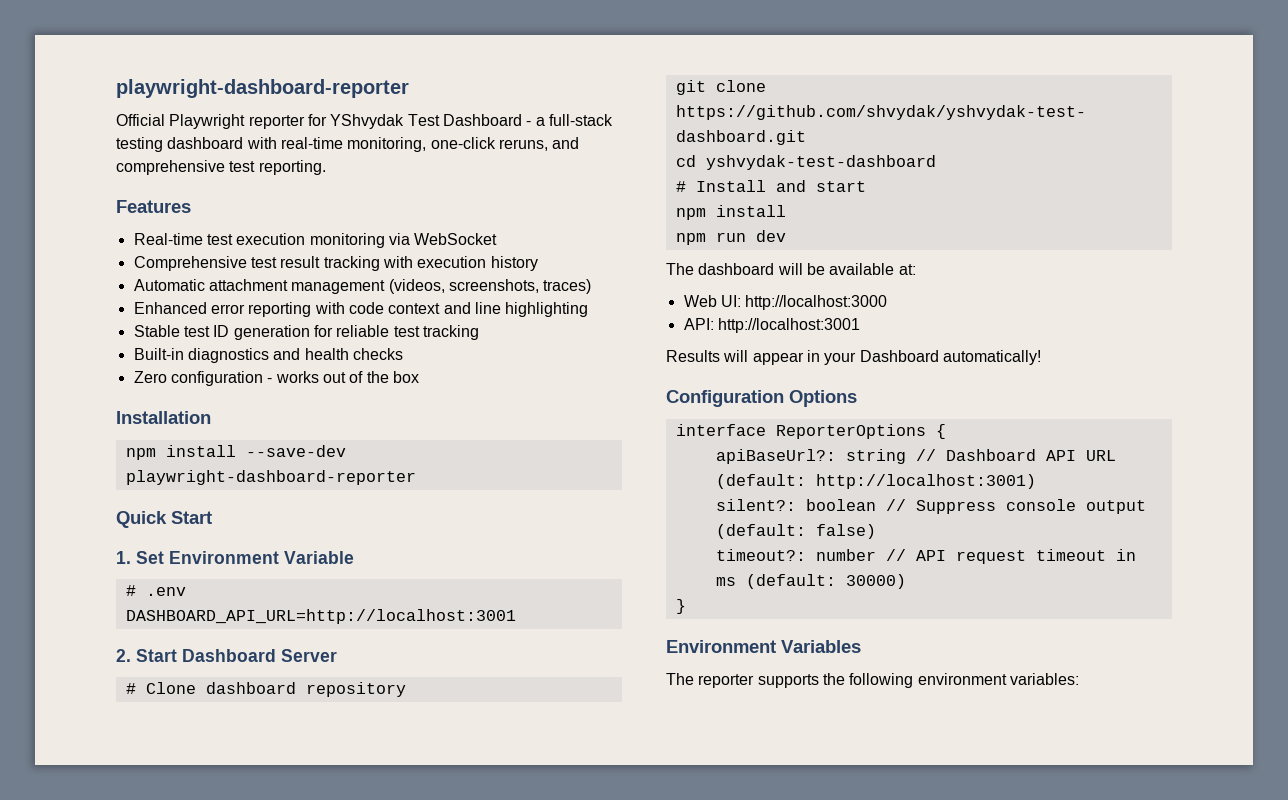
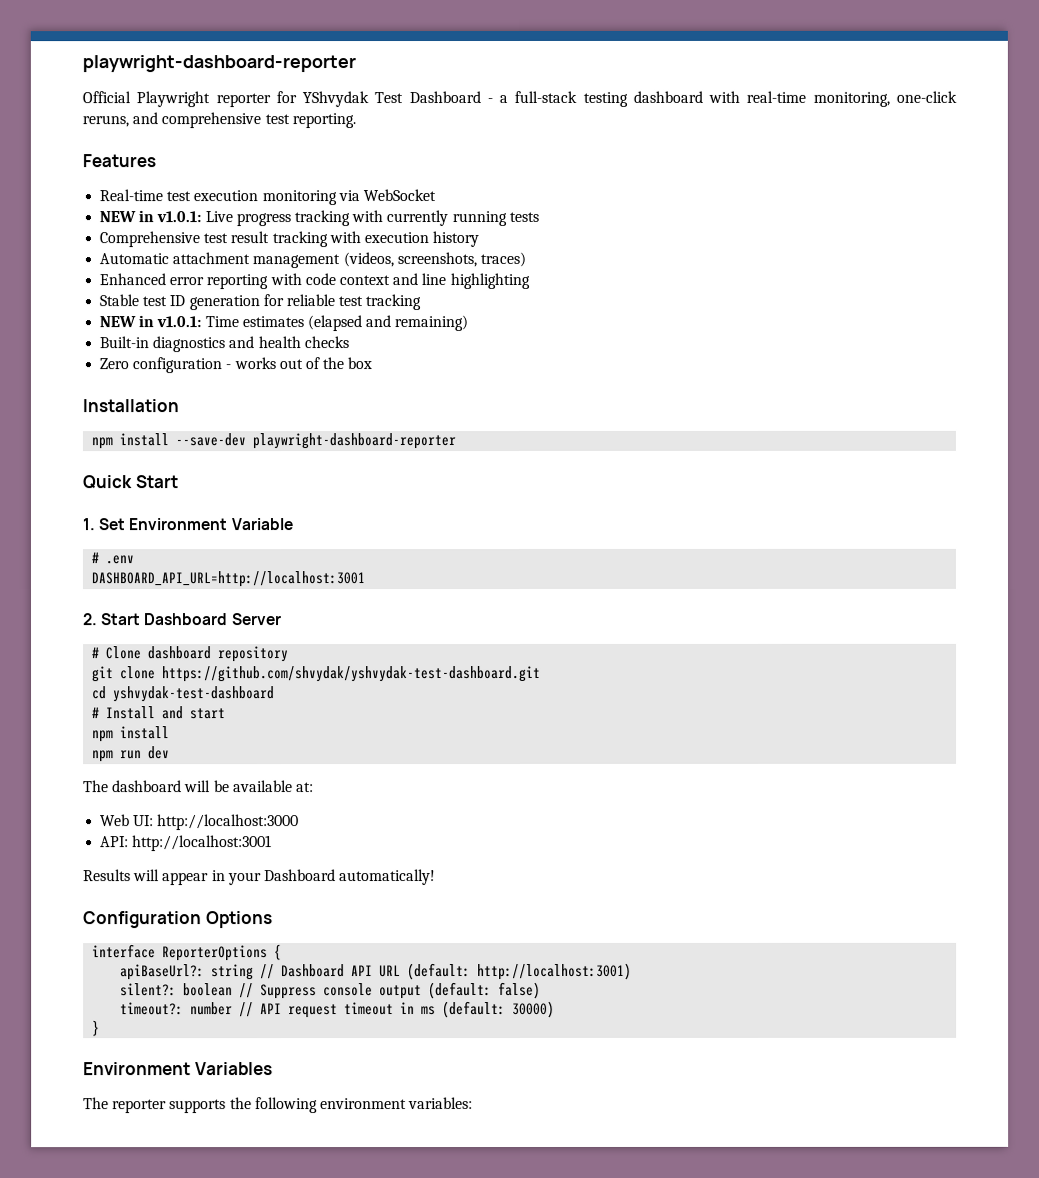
+ NEW in v1.0.1: Live progress tracking with currently running tests
+ NEW in v1.0.1: Time estimates (elapsed and remaining)

